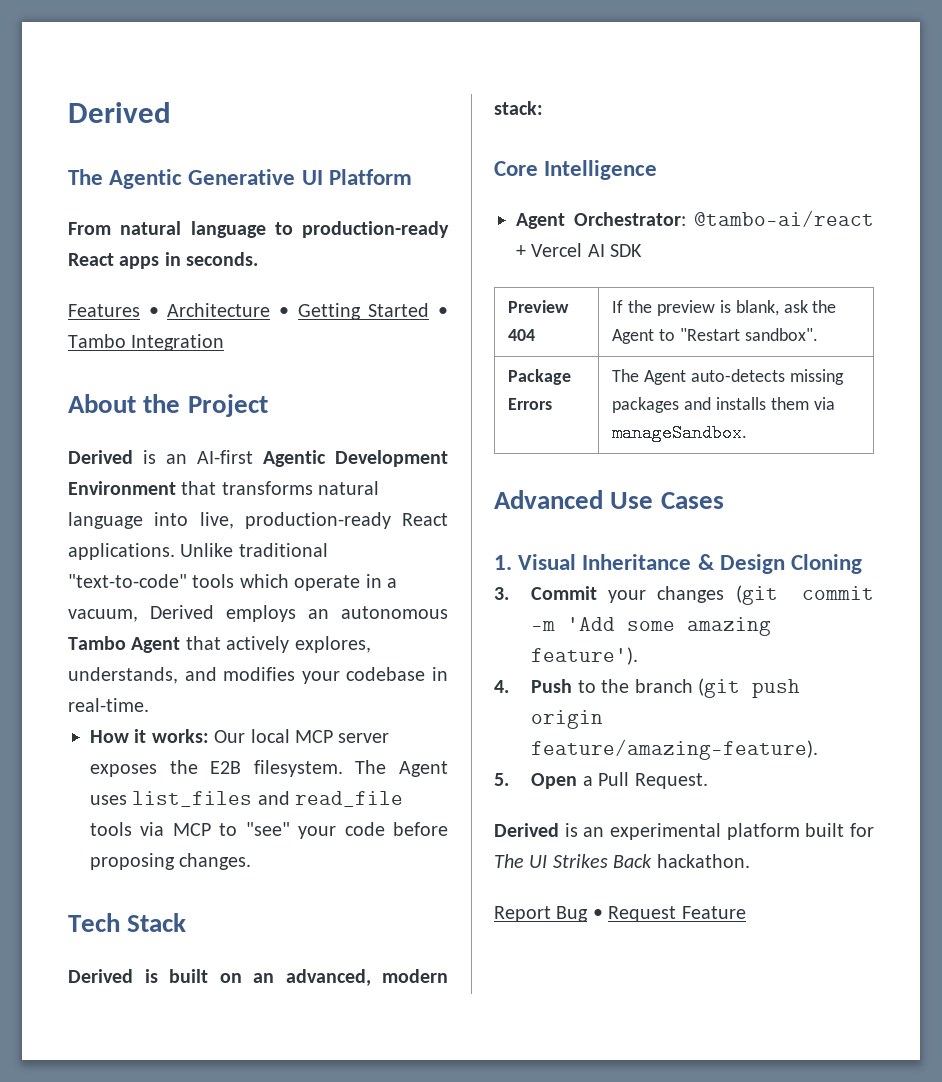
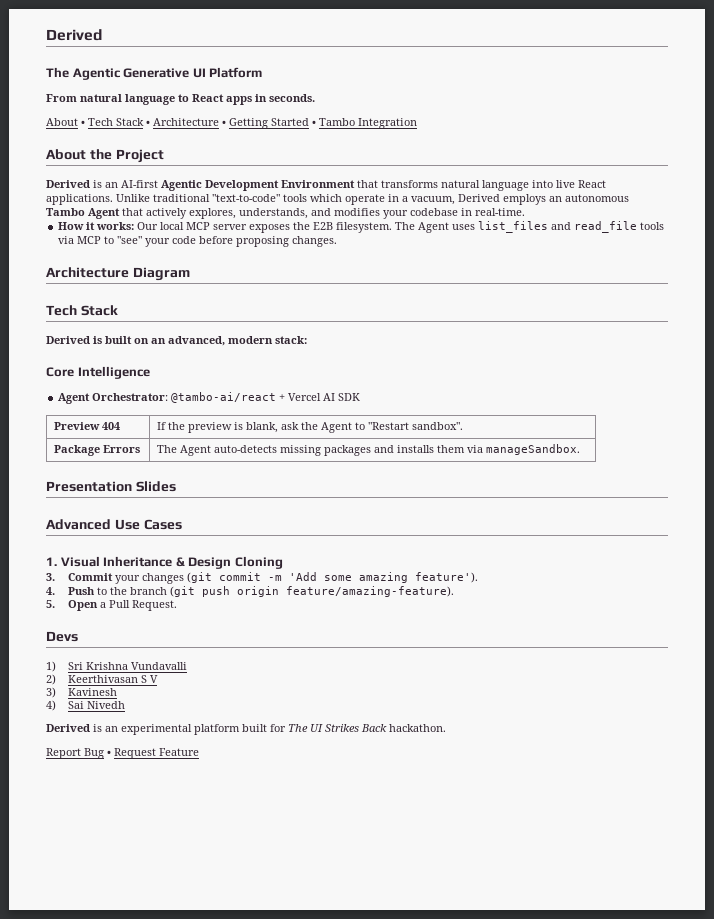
- From natural language to production-ready React apps in seconds.
+ From natural language to React apps in seconds.
- Features • Architecture • Getting Started • Tambo Integration
+ About • Tech Stack • Architecture • Getting Started • Tambo Integration
- Derived is an AI-first Agentic Development Environment that transforms natural language into live, production-ready React applications.
+ Derived is an AI-first Agentic Development Environment that transforms natural language into live React applications.
+ Architecture Diagram
+ Presentation Slides
+ Devs
+ 1) Sri Krishna Vundavalli
+ 2) Keerthivasan S V
+ 3) Kavinesh
+ 4) Sai Nivedh

